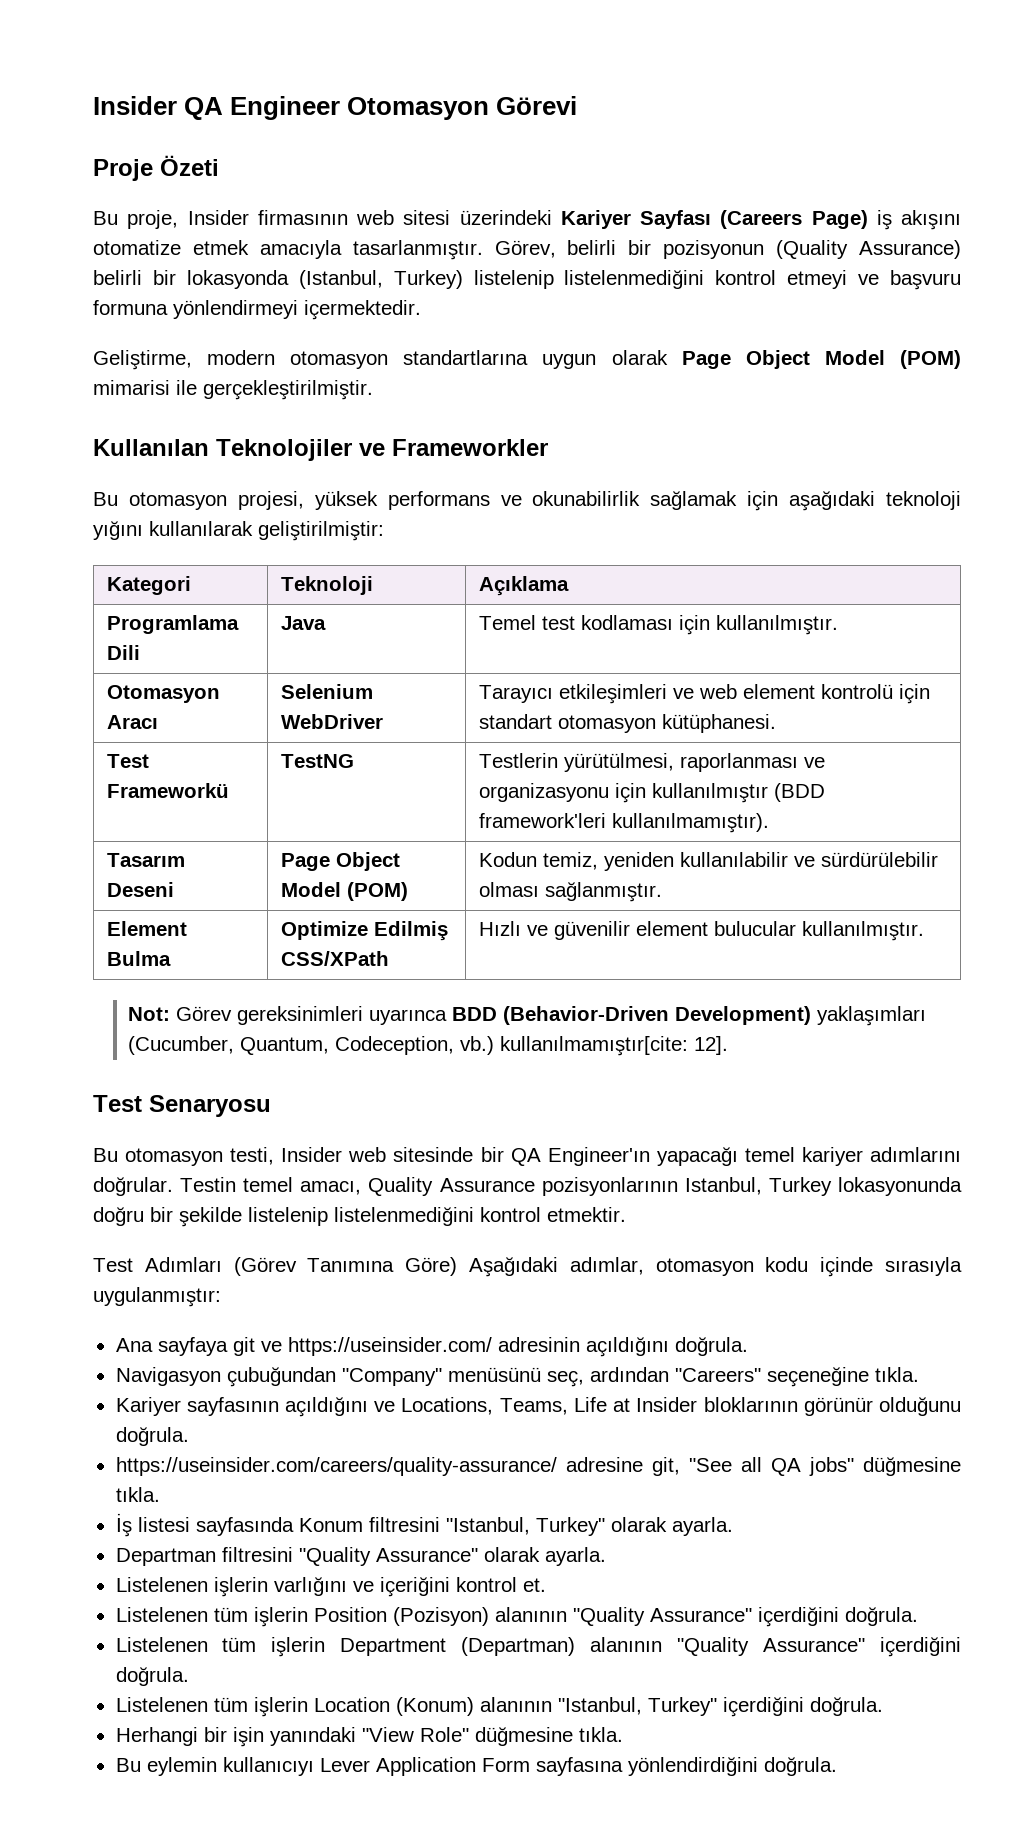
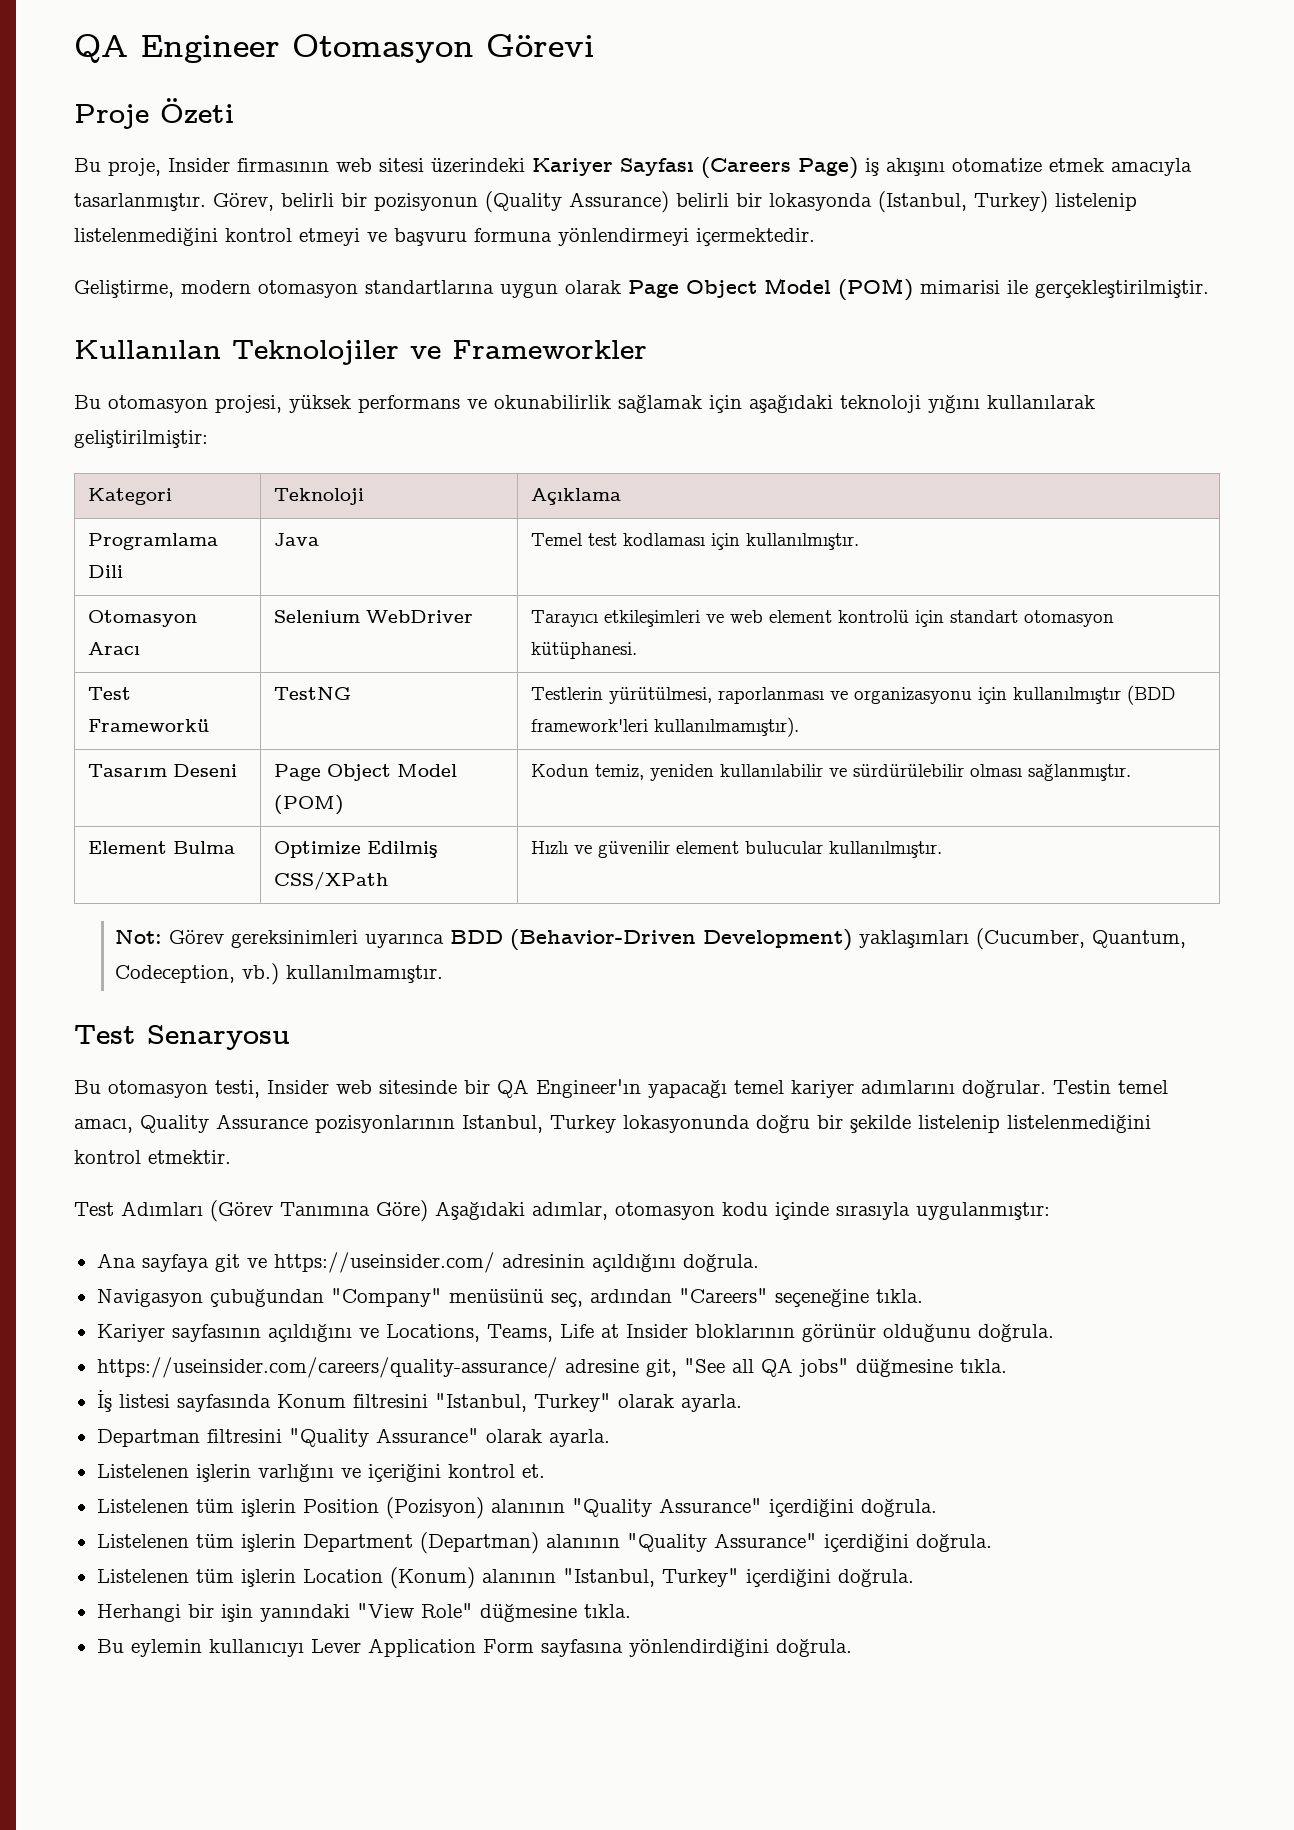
- Insider QA Engineer Otomasyon Görevi
+ QA Engineer Otomasyon Görevi
- Not: Görev gereksinimleri uyarınca BDD (Behavior-Driven Development) yaklaşımları (Cucumber, Quantum, Codeception, vb.) kullanılmamıştır[cite: 12].
+ Not: Görev gereksinimleri uyarınca BDD (Behavior-Driven Development) yaklaşımları (Cucumber, Quantum, Codeception, vb.) kullanılmamıştır.

